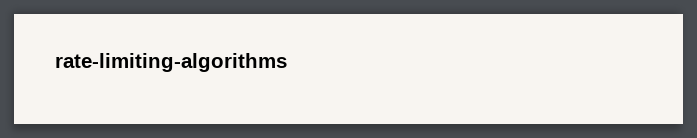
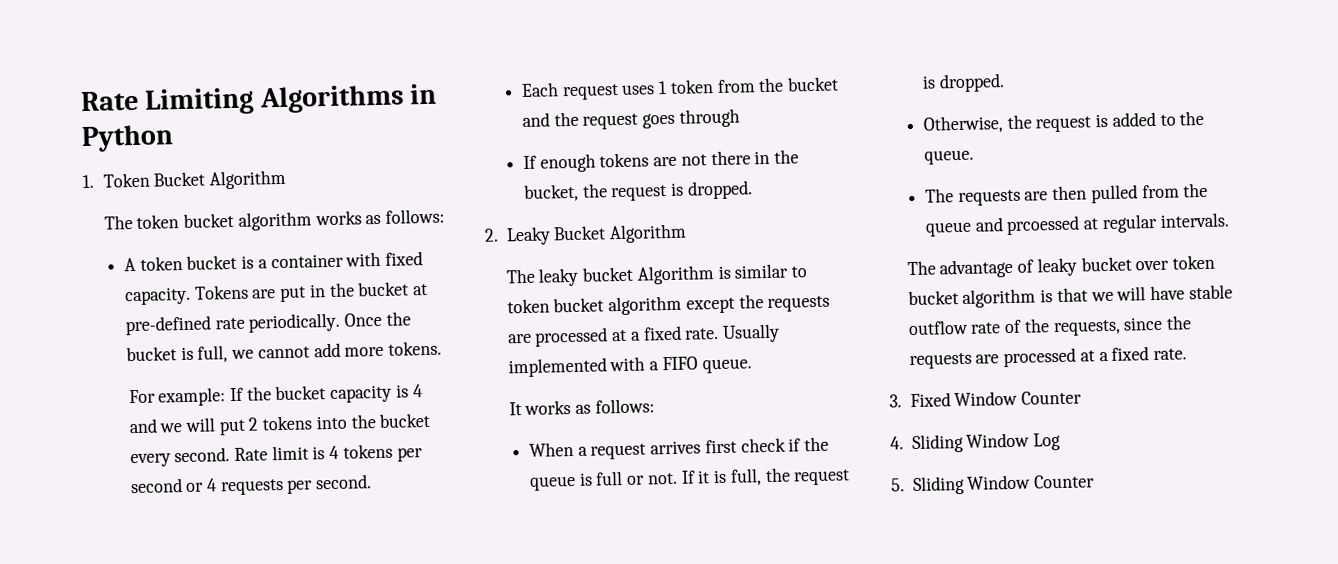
- rate-limiting-algorithms
+ Rate Limiting Algorithms in Python
+ 1. Token Bucket Algorithm
+ The token bucket algorithm works as follows:
+ A token bucket is a container with fixed capacity. Tokens are put in the bucket at pre-defined rate periodically. Once the bucket is full, we cannot add more tokens.
+ For example: If the bucket capacity is 4 and we will put 2 tokens into the bucket every second. Rate limit is 4 tokens per second or 4 requests per second.
+ Each request uses 1 token from the bucket and the request goes through
+ If enough tokens are not there in the bucket, the request is dropped.
+ 2. Leaky Bucket Algorithm
+ The leaky bucket Algorithm is similar to token bucket algorithm except the requests are processed at a fixed rate. Usually implemented with a FIFO queue.
+ It works as follows:
+ When a request arrives first check if the queue is full or not. If it is full, the request is dropped.
+ Otherwise, the request is added to the queue.
+ The requests are then pulled from the queue and prcoessed at regular intervals.
+ The advantage of leaky bucket over token bucket algorithm is that we will have stable outflow rate of the requests, since the requests are processed at a fixed rate.
+ 3. Fixed Window Counter
+ 4. Sliding Window Log
+ 5. Sliding Window Counter

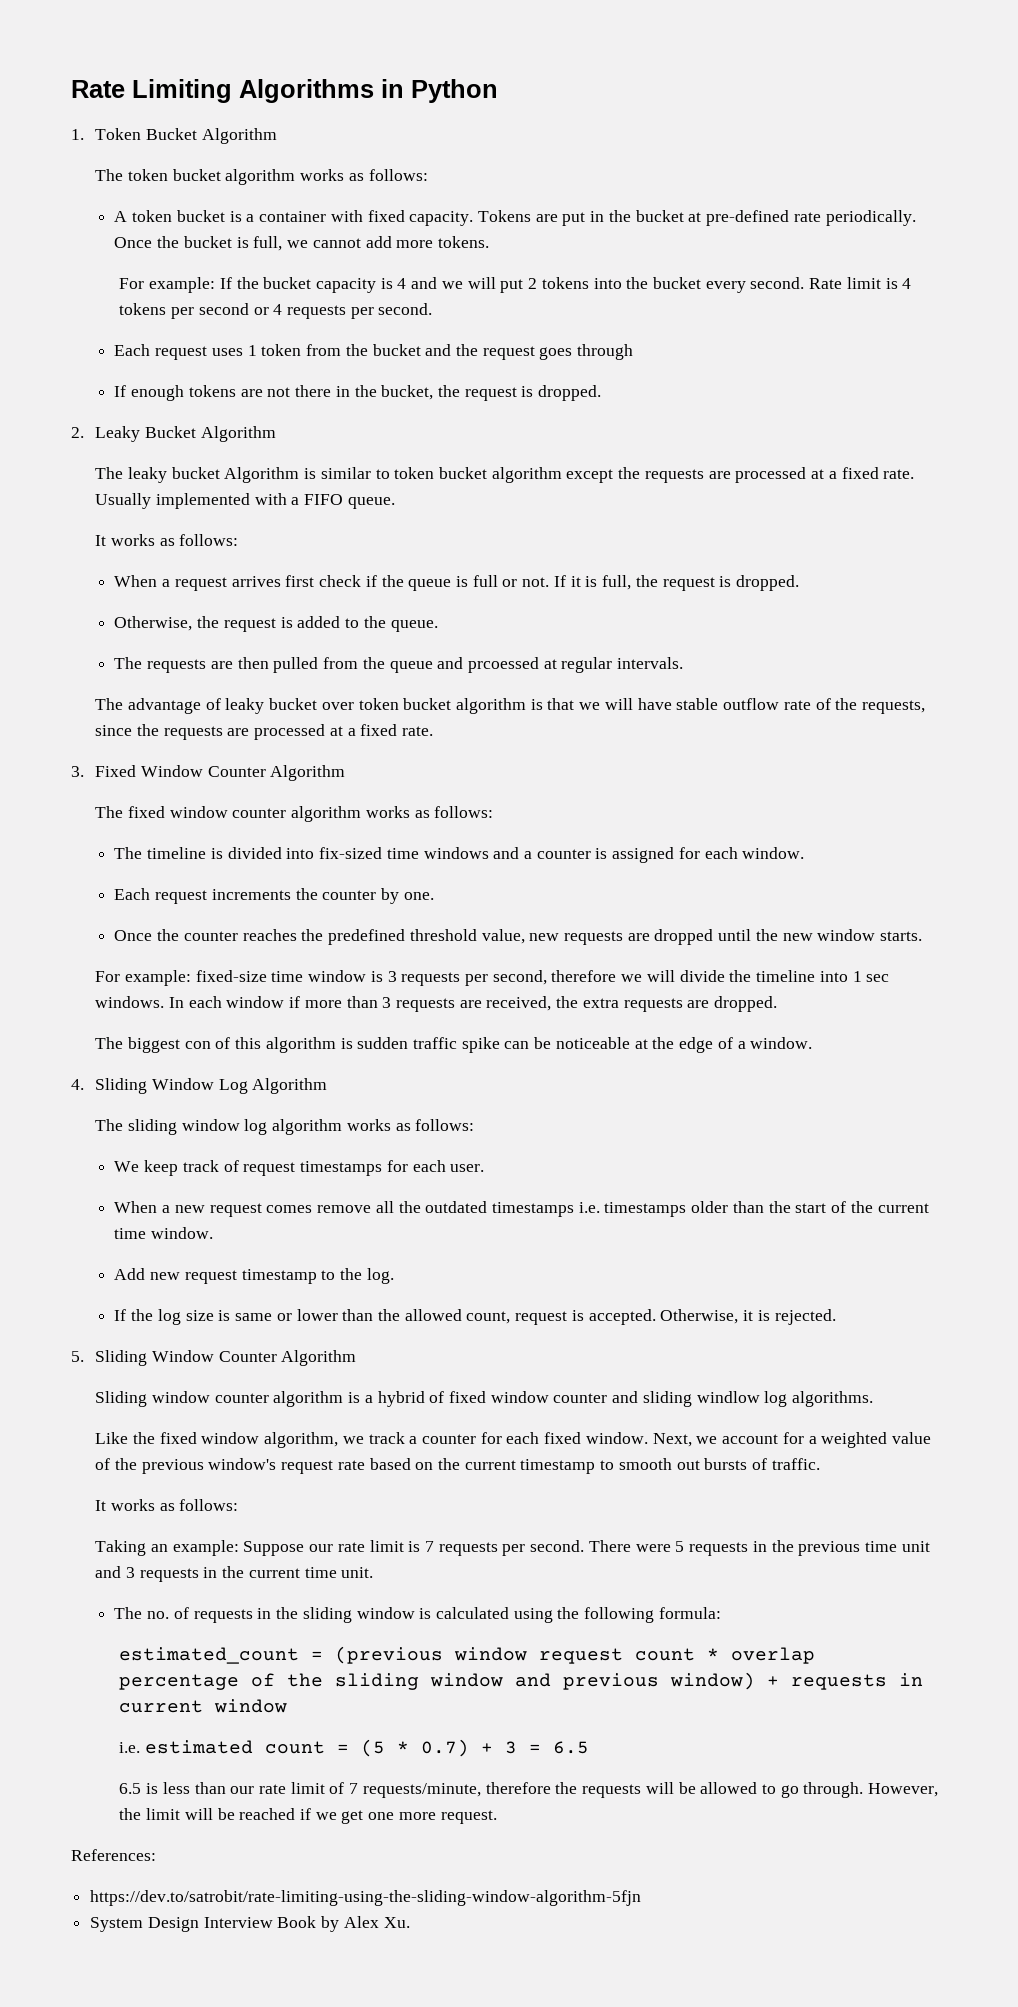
- 3. Fixed Window Counter
- 4. Sliding Window Log
- 5. Sliding Window Counter
+ 3. Fixed Window Counter Algorithm
+ The fixed window counter algorithm works as follows:
+ The timeline is divided into fix-sized time windows and a counter is assigned for each window.
+ Each request increments the counter by one.
+ Once the counter reaches the predefined threshold value, new requests are dropped until the new window starts.
+ For example: fixed-size time window is 3 requests per second, therefore we will divide the timeline into 1 sec windows. In each window if more than 3 requests are received, the extra requests are dropped.
+ The biggest con of this algorithm is sudden traffic spike can be noticeable at the edge of a window.
+ 4. Sliding Window Log Algorithm
+ The sliding window log algorithm works as follows:
+ We keep track of request timestamps for each user.
+ When a new request comes remove all the outdated timestamps i.e. timestamps older than the start of the current time window.
+ Add new request timestamp to the log.
+ If the log size is same or lower than the allowed count, request is accepted. Otherwise, it is rejected.
+ 5. Sliding Window Counter Algorithm
+ Sliding window counter algorithm is a hybrid of fixed window counter and sliding windlow log algorithms.
+ Like the fixed window algorithm, we track a counter for each fixed window. Next, we account for a weighted value of the previous window's request rate based on the current timestamp to smooth out bursts of traffic.
+ It works as follows:
+ Taking an example: Suppose our rate limit is 7 requests per second. There were 5 requests in the previous time unit and 3 requests in the current time unit.
+ The no. of requests in the sliding window is calculated using the following formula:
+ estimated_count = (previous window request count * overlap percentage of the sliding window and previous window) + requests in current window
+ i.e. estimated count = (5 * 0.7) + 3 = 6.5
+ 6.5 is less than our rate limit of 7 requests/minute, therefore the requests will be allowed to go through. However, the limit will be reached if we get one more request.
+ References:
+ https://dev.to/satrobit/rate-limiting-using-the-sliding-window-algorithm-5fjn
+ System Design Interview Book by Alex Xu.

